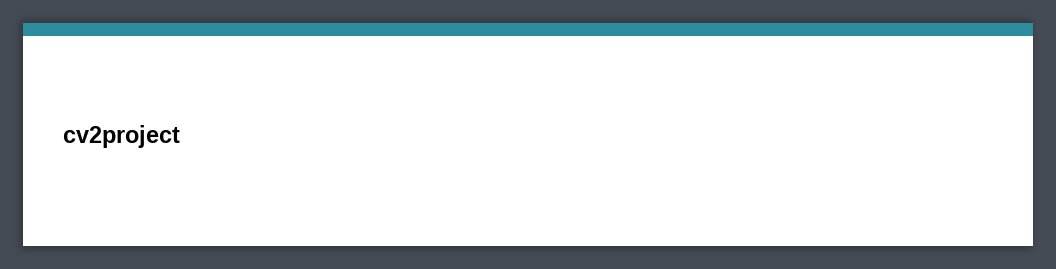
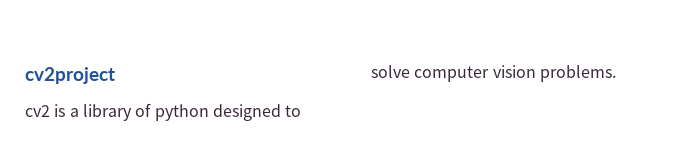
+ cv2 is a library of python designed to solve computer vision problems.

